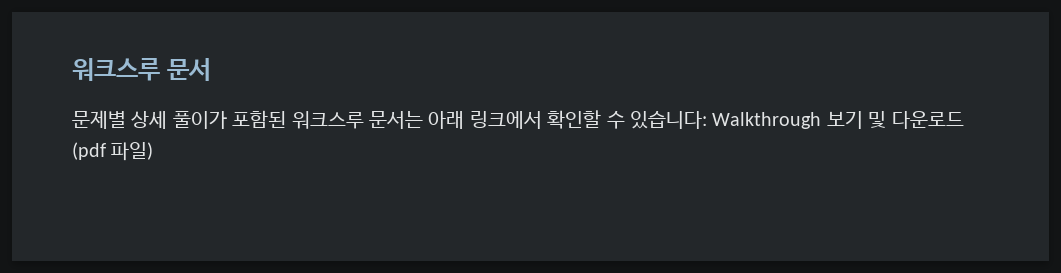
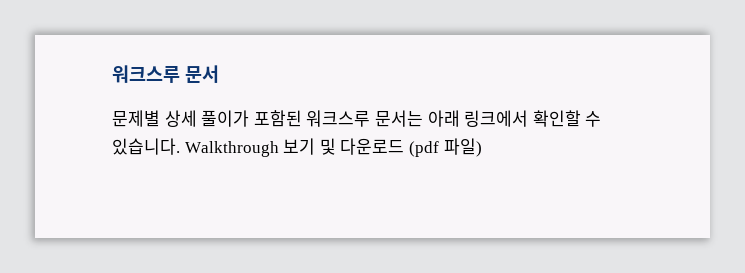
- 문제별 상세 풀이가 포함된 워크스루 문서는 아래 링크에서 확인할 수 있습니다: Walkthrough 보기 및 다운로드 (pdf 파일)
+ 문제별 상세 풀이가 포함된 워크스루 문서는 아래 링크에서 확인할 수 있습니다. Walkthrough 보기 및 다운로드 (pdf 파일)

